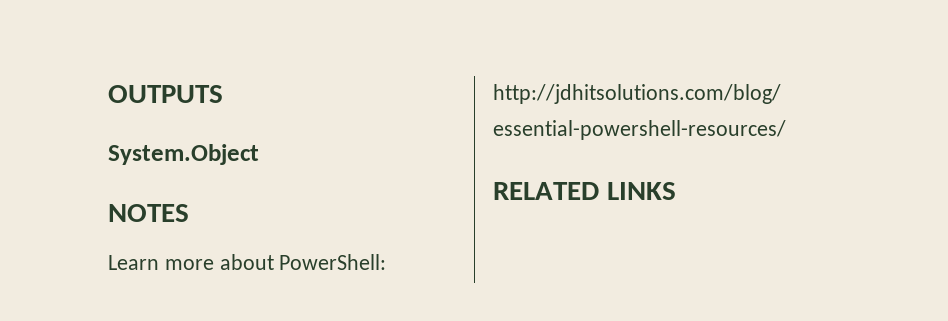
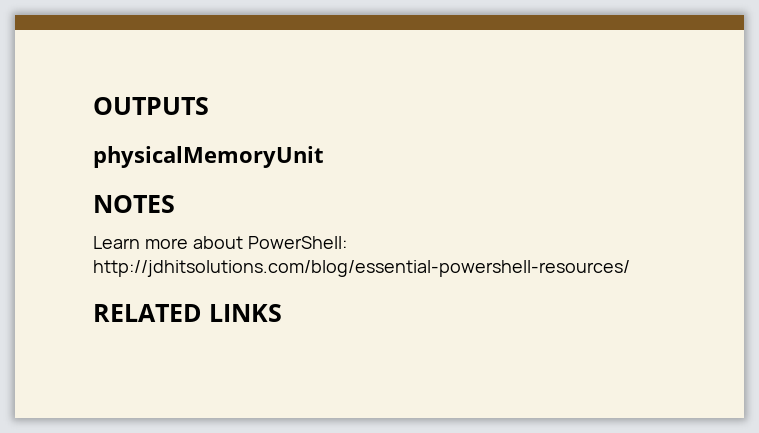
- System.Object
+ physicalMemoryUnit

